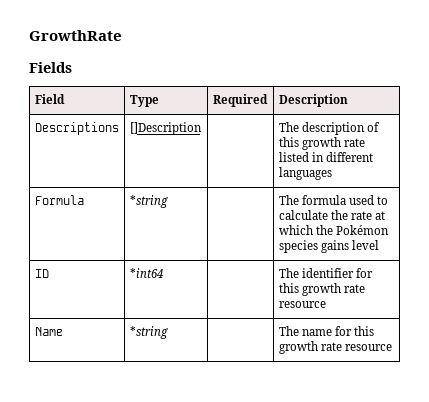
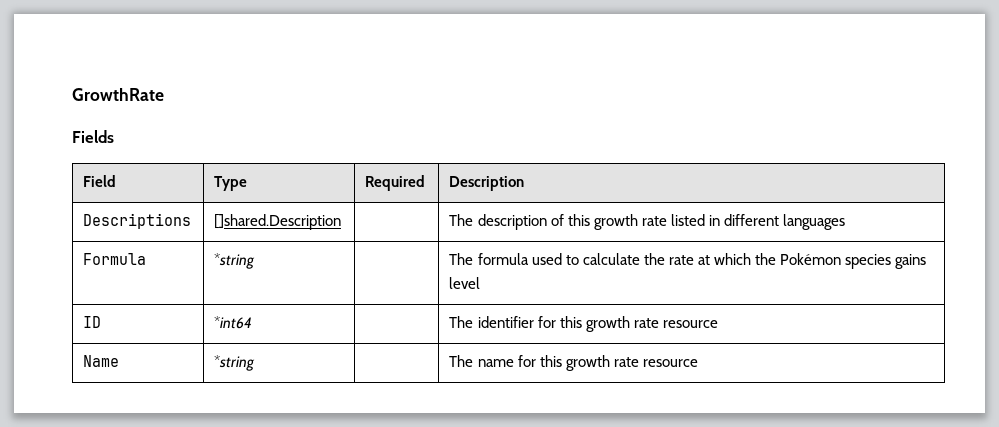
- Descriptions | []Description | | The description of this growth rate listed in different languages
+ Descriptions | []shared.Description | | The description of this growth rate listed in different languages

